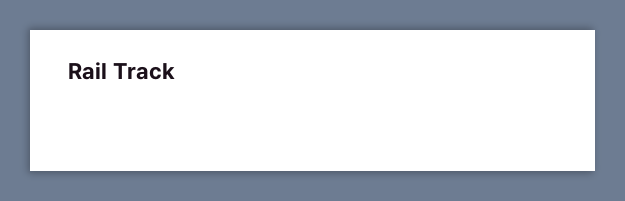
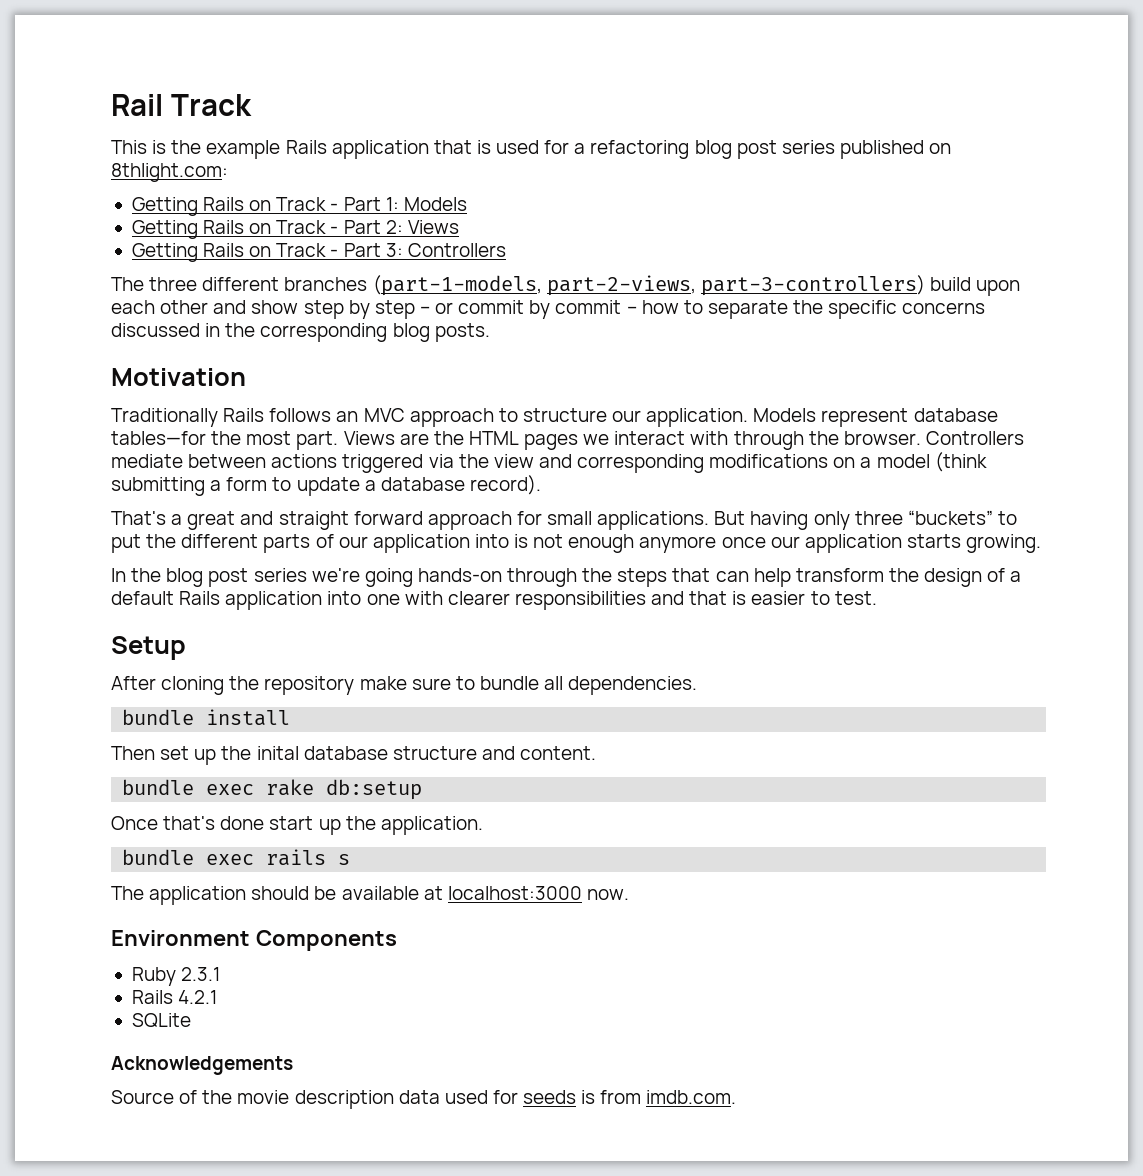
+ This is the example Rails application that is used for a refactoring blog post series published on 8thlight.com:
+ Getting Rails on Track - Part 1: Models
+ Getting Rails on Track - Part 2: Views
+ Getting Rails on Track - Part 3: Controllers
+ The three different branches (part-1-models, part-2-views, part-3-controllers) build upon each other and show step by step – or commit by commit – how to separate the specific concerns discussed in the corresponding blog posts.
+ Motivation
+ Traditionally Rails follows an MVC approach to structure our application. Models represent database tables—for the most part. Views are the HTML pages we interact with through the browser. Controllers mediate between actions triggered via the view and corresponding modifications on a model (think submitting a form to update a database record).
+ That's a great and straight forward approach for small applications. But having only three “buckets” to put the different parts of our application into is not enough anymore once our application starts growing.
+ In the blog post series we're going hands-on through the steps that can help transform the design of a default Rails application into one with clearer responsibilities and that is easier to test.
+ Setup
+ After cloning the repository make sure to bundle all dependencies.
+ bundle install
+ Then set up the inital database structure and content.
+ bundle exec rake db:setup
+ Once that's done start up the application.
+ bundle exec rails s
+ The application should be available at localhost:3000 now.
+ Environment Components
+ Ruby 2.3.1
+ Rails 4.2.1
+ SQLite
+ Acknowledgements
+ Source of the movie description data used for seeds is from imdb.com.

